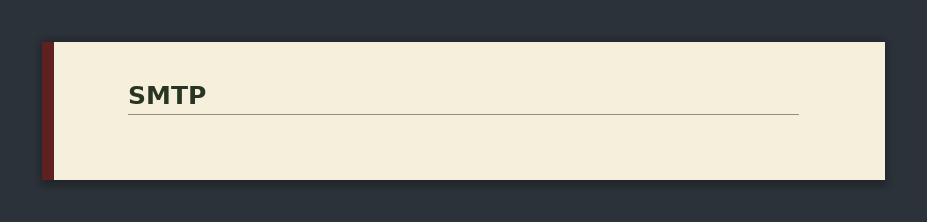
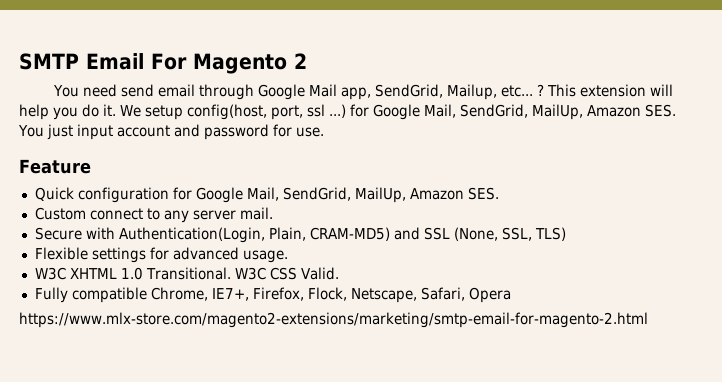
- SMTP
+ SMTP Email For Magento 2
+ You need send email through Google Mail app, SendGrid, Mailup, etc... ? This extension will help you do it. We setup config(host, port, ssl ...) for Google Mail, SendGrid, MailUp, Amazon SES. You just input account and password for use.
+ Feature
+ Quick configuration for Google Mail, SendGrid, MailUp, Amazon SES.
+ Custom connect to any server mail.
+ Secure with Authentication(Login, Plain, CRAM-MD5) and SSL (None, SSL, TLS)
+ Flexible settings for advanced usage.
+ W3C XHTML 1.0 Transitional. W3C CSS Valid.
+ Fully compatible Chrome, IE7+, Firefox, Flock, Netscape, Safari, Opera
+ https://www.mlx-store.com/magento2-extensions/marketing/smtp-email-for-magento-2.html

